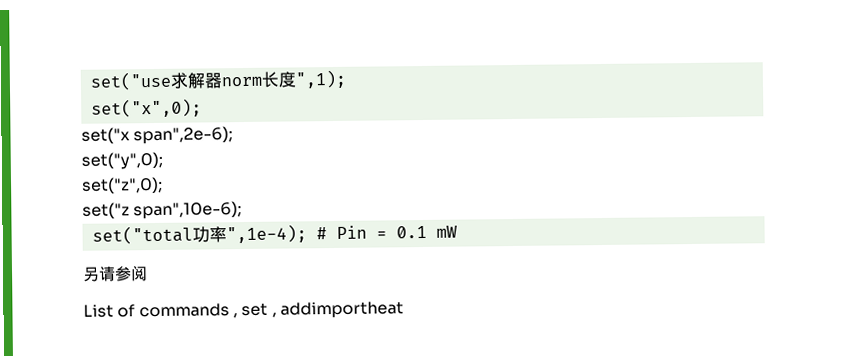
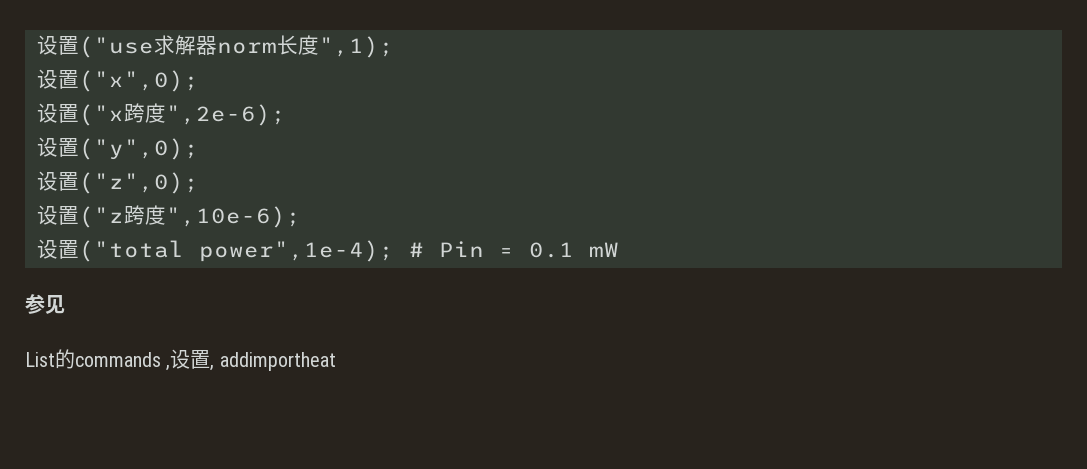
- set("use求解器norm长度",1);
+ 设置("use求解器norm长度",1);
- set("x",0);
- set("x span",2e-6);
- set("y",0);
- set("z",0);
- set("z span",10e-6);
- set("total功率",1e-4); # Pin = 0.1 mW
+ 设置("x",0);
+ 设置("x跨度",2e-6);
+ 设置("y",0);
+ 设置("z",0);
+ 设置("z跨度",10e-6);
+ 设置("total power",1e-4); # Pin = 0.1 mW
- 另请参阅
+ 参见
- List of commands , set , addimportheat
+ List的commands ,设置, addimportheat

